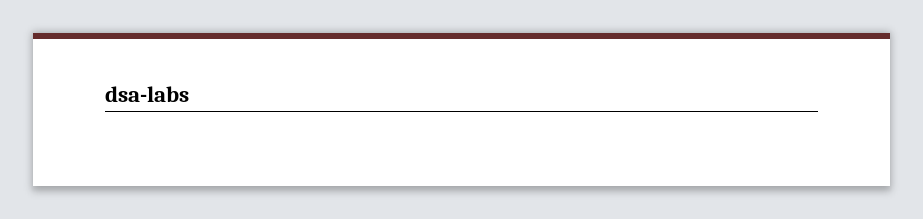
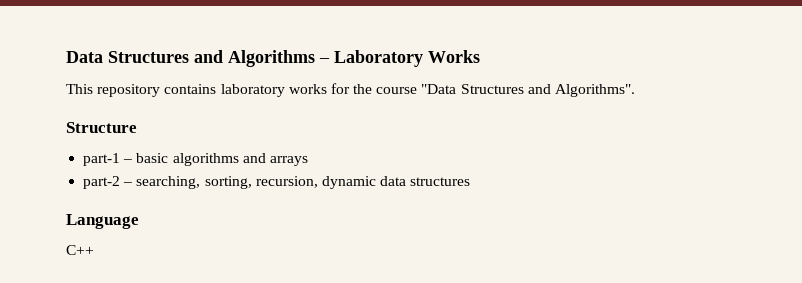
- dsa-labs
+ Data Structures and Algorithms – Laboratory Works
+ This repository contains laboratory works for the course "Data Structures and Algorithms".
+ Structure
+ part-1 – basic algorithms and arrays
+ part-2 – searching, sorting, recursion, dynamic data structures
+ Language
+ C++

